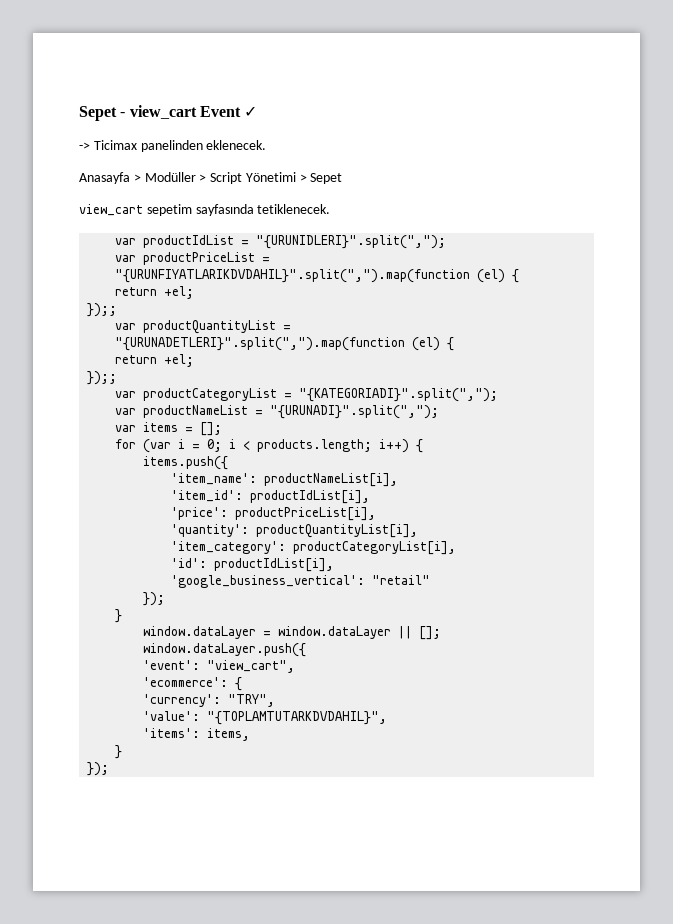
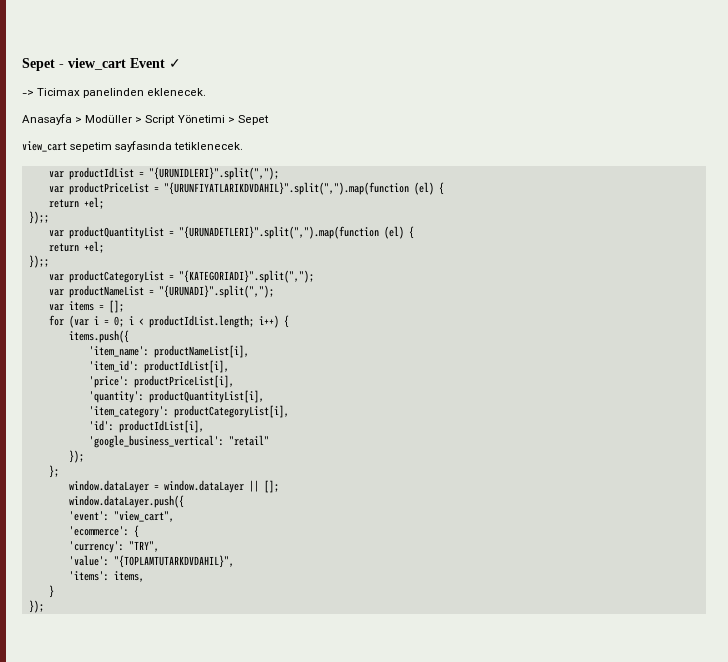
- for (var i = 0; i < products.length; i++) {
+ for (var i = 0; i < productIdList.length; i++) {
  'google_business_vertical': "retail"
  });
- }
+ };

